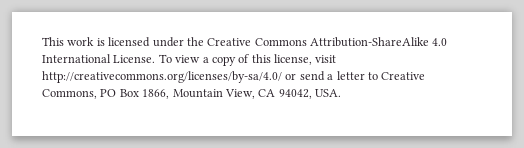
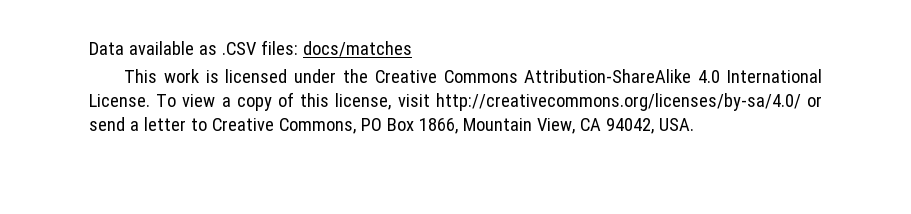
+ Data available as .CSV files: docs/matches

